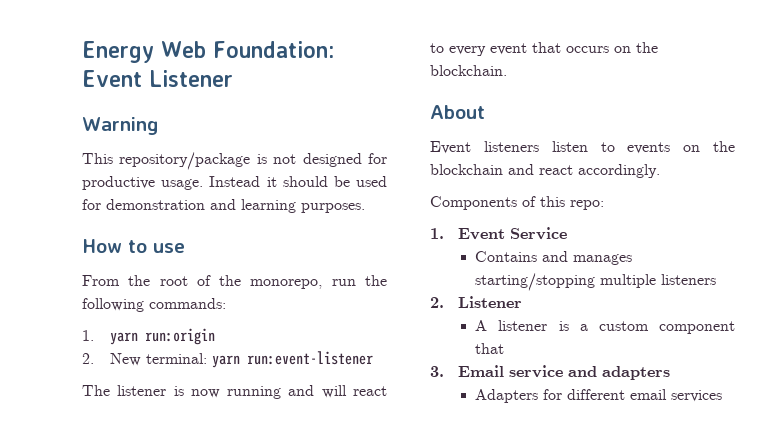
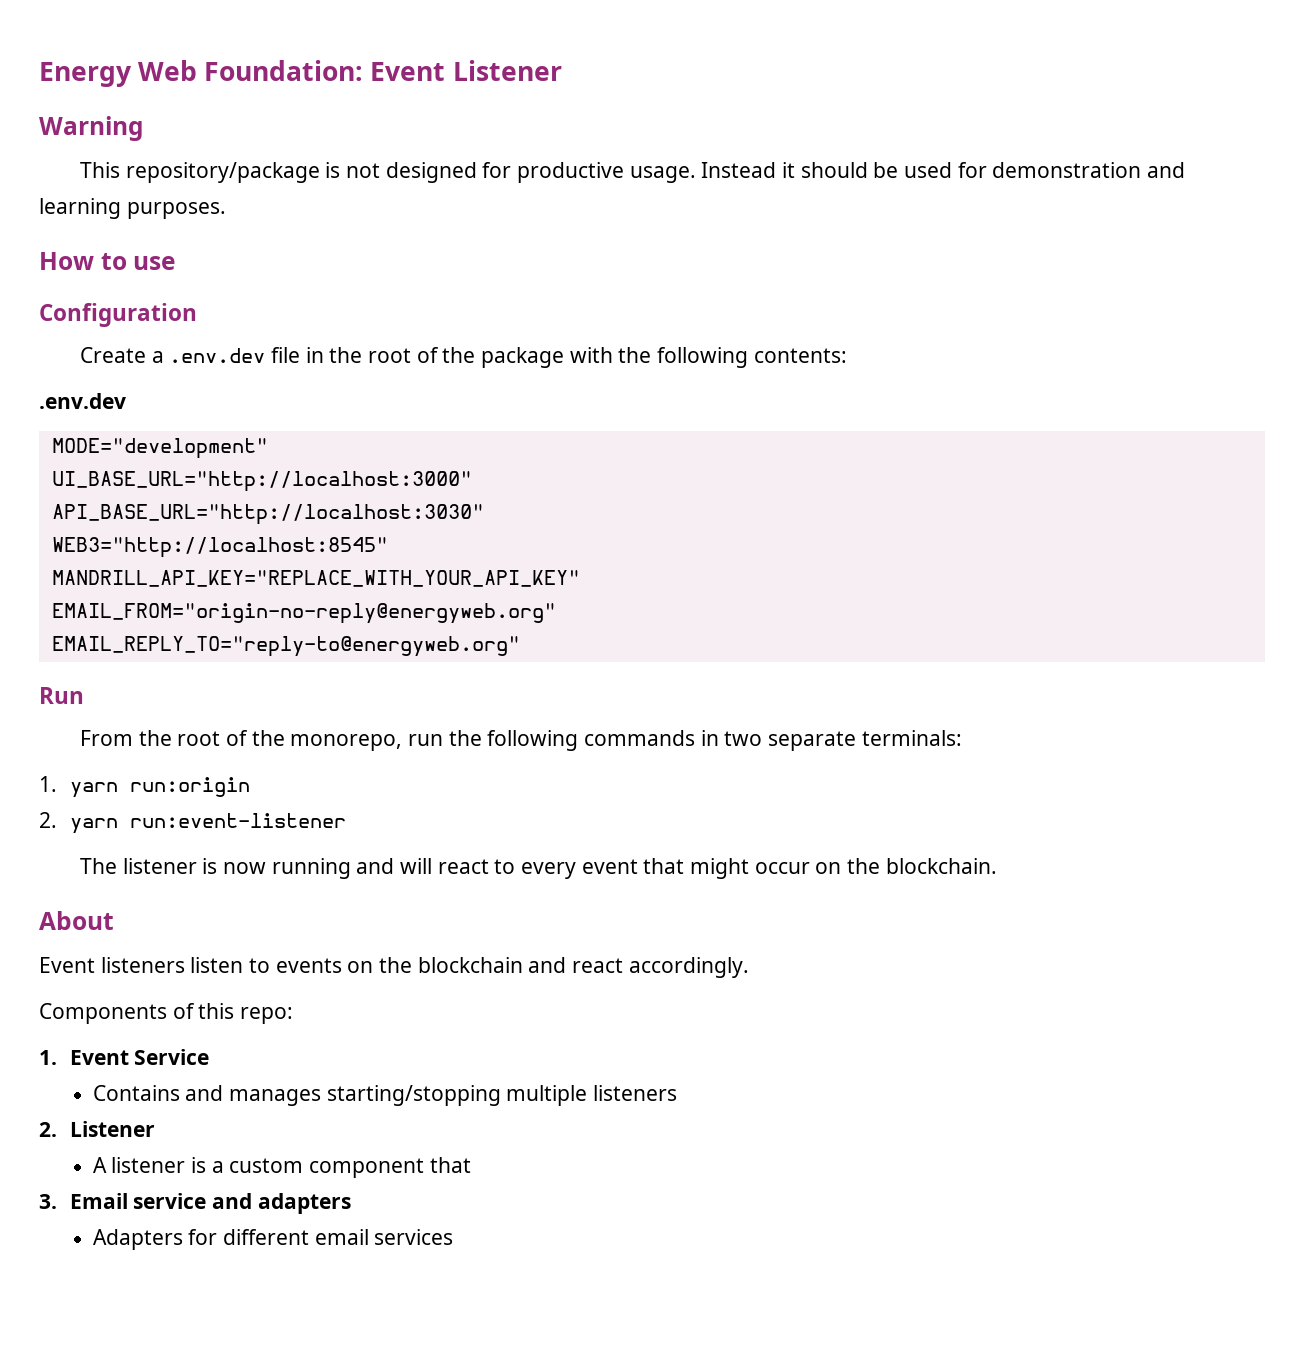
+ Configuration
+ Create a .env.dev file in the root of the package with the following contents:
+ .env.dev
+ MODE="development"
+ UI_BASE_URL="http://localhost:3000"
+ API_BASE_URL="http://localhost:3030"
+ WEB3="http://localhost:8545"
+ MANDRILL_API_KEY="REPLACE_WITH_YOUR_API_KEY"
+ EMAIL_FROM="origin-no-reply@energyweb.org"
+ EMAIL_REPLY_TO="reply-to@energyweb.org"
+ Run
- From the root of the monorepo, run the following commands:
+ From the root of the monorepo, run the following commands in two separate terminals:
- 2. New terminal: yarn run:event-listener
+ 2. yarn run:event-listener
- The listener is now running and will react to every event that occurs on the blockchain.
+ The listener is now running and will react to every event that might occur on the blockchain.

